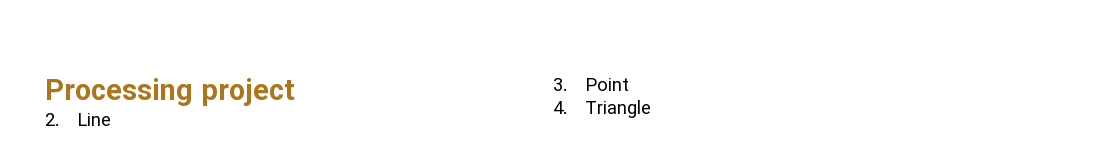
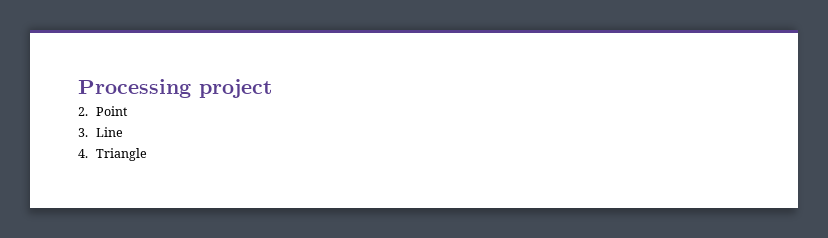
- 2. Line
- 3. Point
+ 2. Point
+ 3. Line

